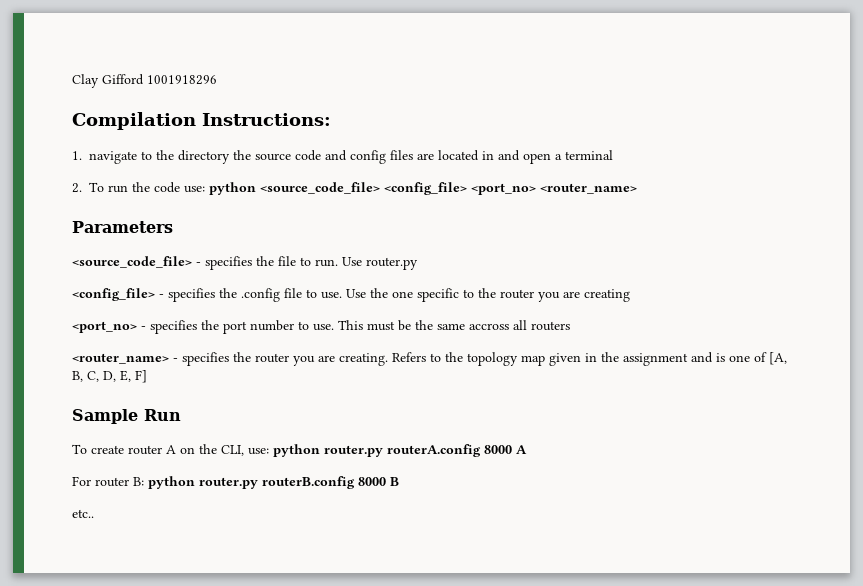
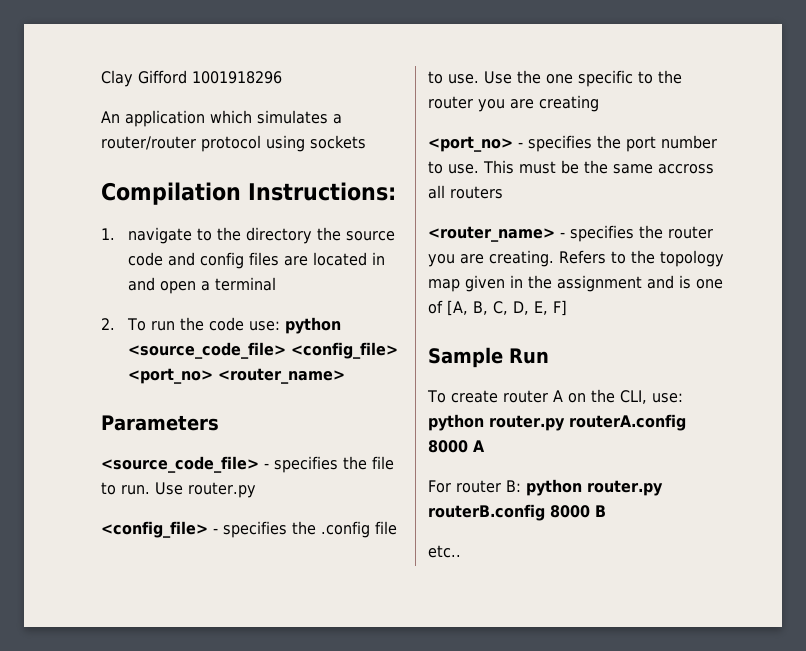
+ An application which simulates a router/router protocol using sockets

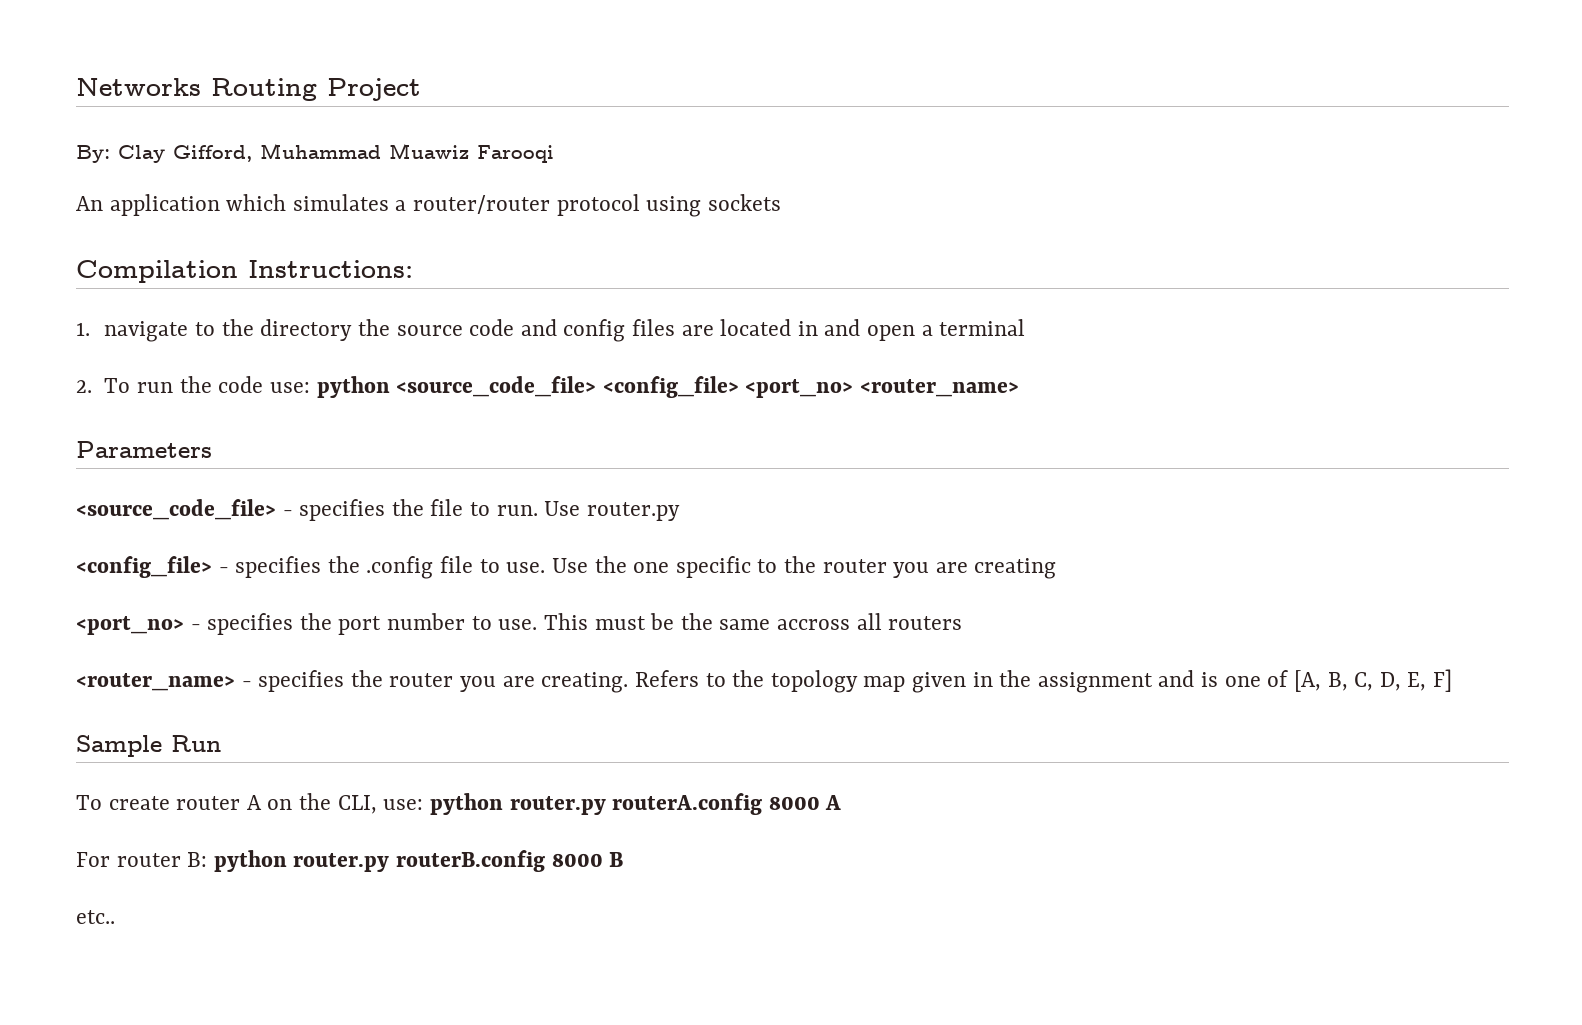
- Clay Gifford 1001918296
+ Networks Routing Project
+ By: Clay Gifford, Muhammad Muawiz Farooqi

